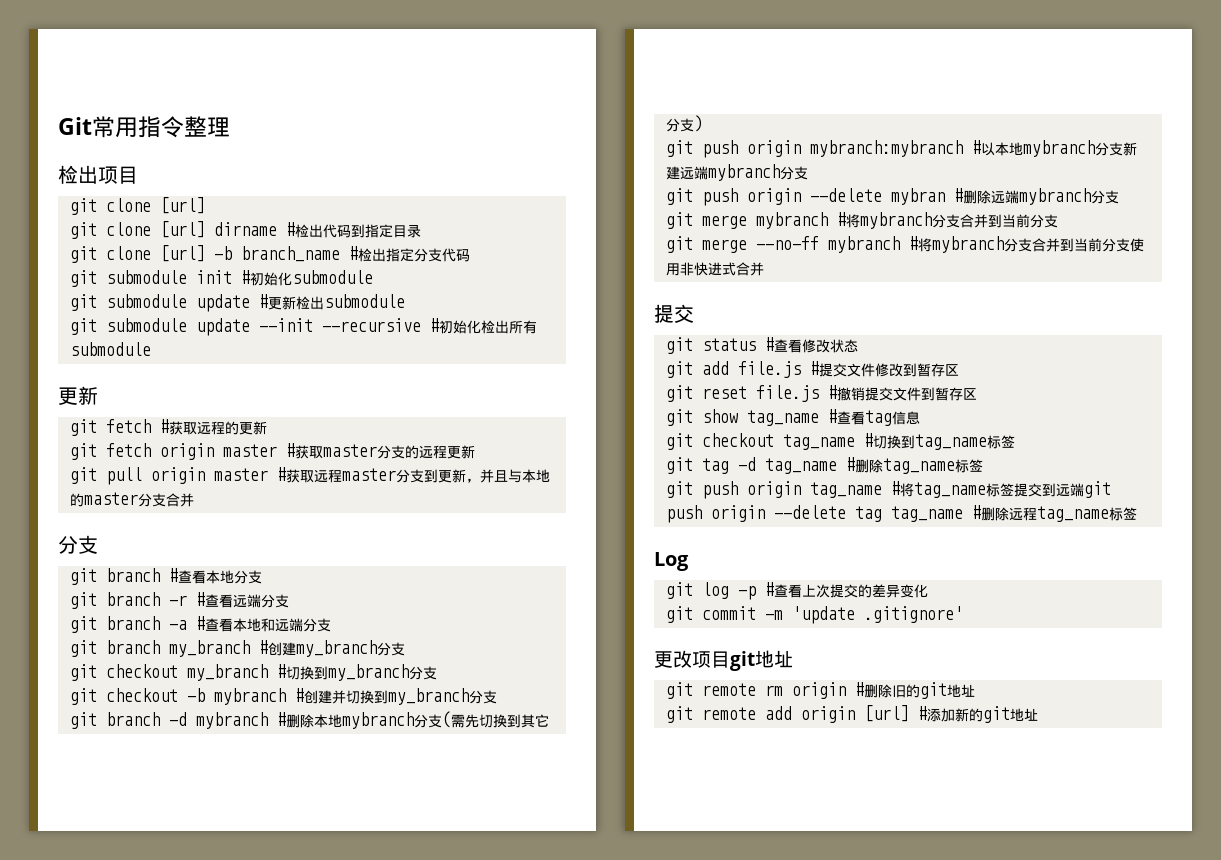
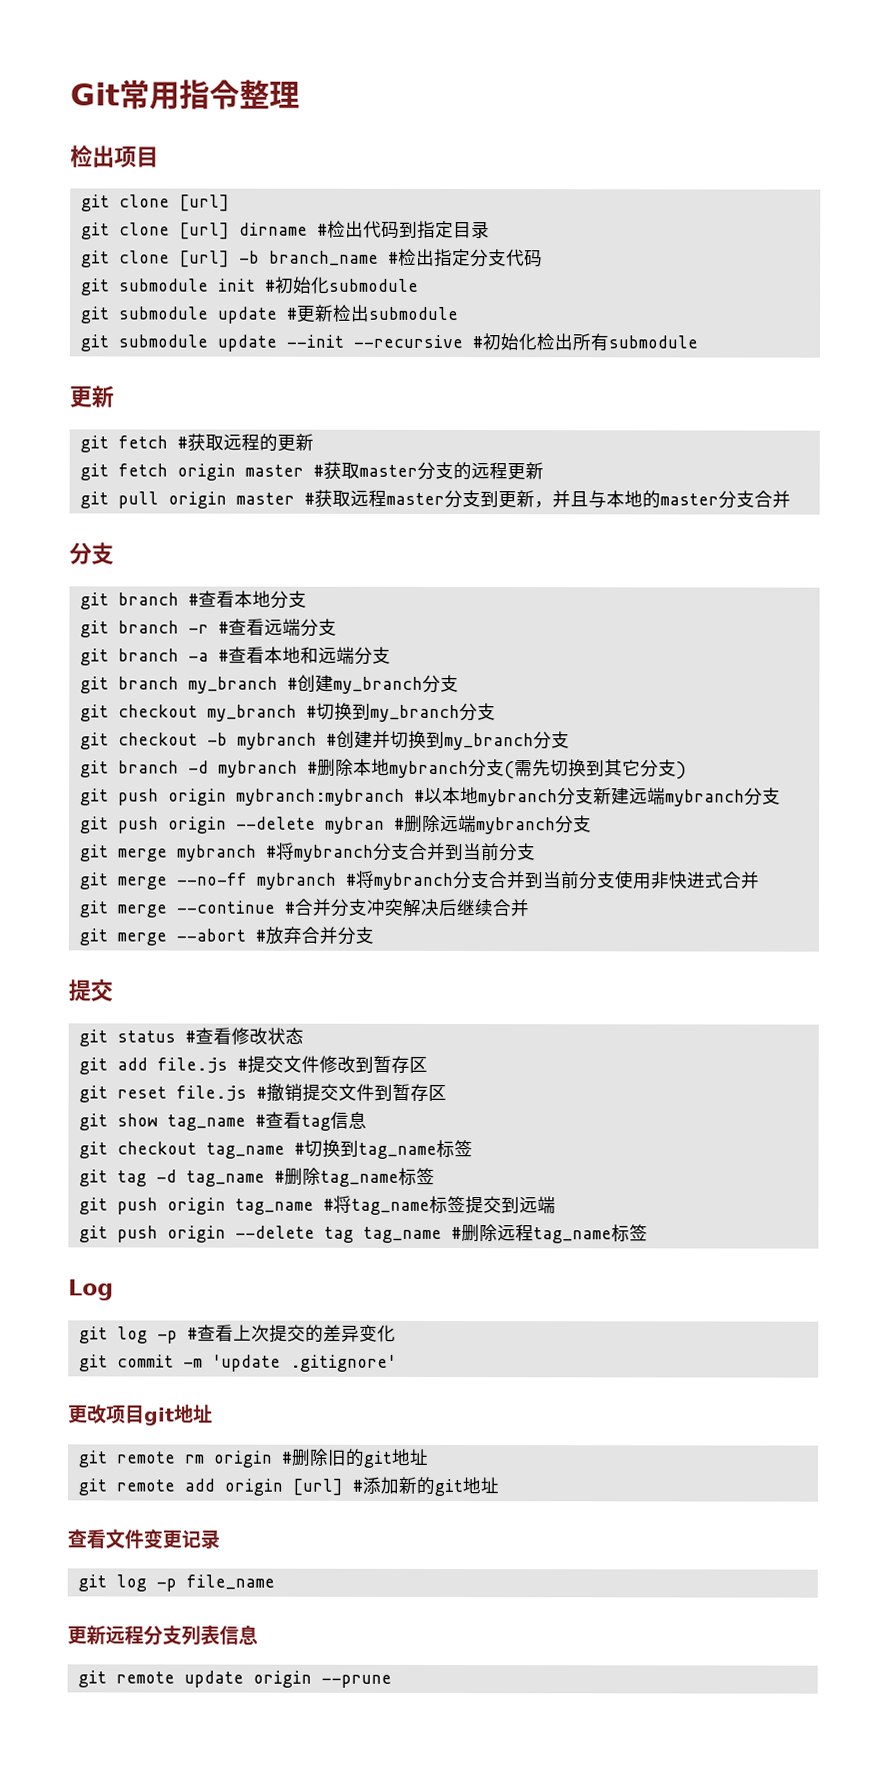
+ git merge --continue #合并分支冲突解决后继续合并
+ git merge --abort #放弃合并分支
- git push origin tag_name #将tag_name标签提交到远端git push origin --delete tag tag_name #删除远程tag_name标签
+ git push origin tag_name #将tag_name标签提交到远端
+ git push origin --delete tag tag_name #删除远程tag_name标签
+ 查看文件变更记录
+ git log -p file_name
+ 更新远程分支列表信息
+ git remote update origin --prune

